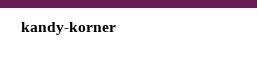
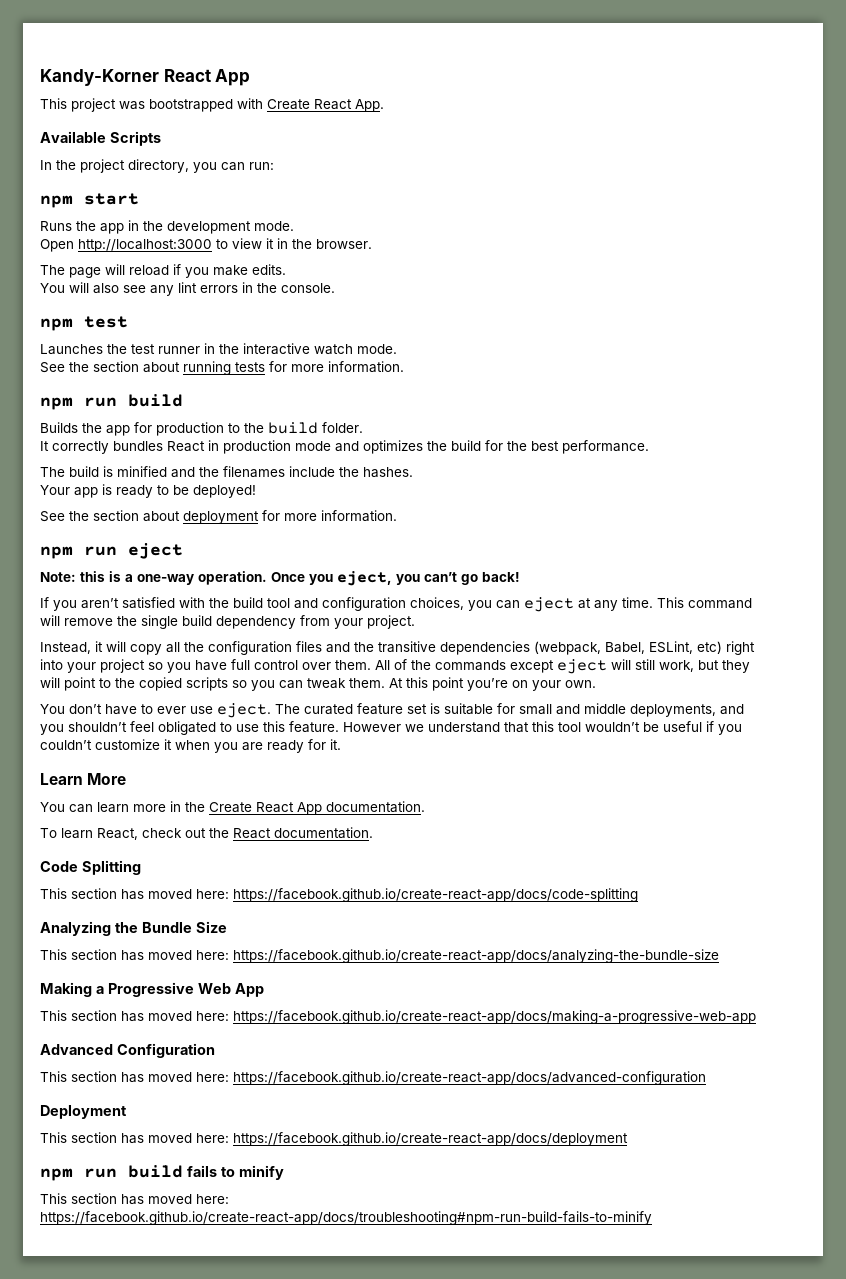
- kandy-korner
+ Kandy-Korner React App
+ This project was bootstrapped with Create React App.
+ Available Scripts
+ In the project directory, you can run:
+ npm start
+ Runs the app in the development mode.
+ Open http://localhost:3000 to view it in the browser.
+ The page will reload if you make edits.
+ You will also see any lint errors in the console.
+ npm test
+ Launches the test runner in the interactive watch mode.
+ See the section about running tests for more information.
+ npm run build
+ Builds the app for production to the build folder.
+ It correctly bundles React in production mode and optimizes the build for the best performance.
+ The build is minified and the filenames include the hashes.
+ Your app is ready to be deployed!
+ See the section about deployment for more information.
+ npm run eject
+ Note: this is a one-way operation. Once you eject, you can’t go back!
+ If you aren’t satisfied with the build tool and configuration choices, you can eject at any time. This command will remove the single build dependency from your project.
+ Instead, it will copy all the configuration files and the transitive dependencies (webpack, Babel, ESLint, etc) right into your project so you have full control over them. All of the commands except eject will still work, but they will point to the copied scripts so you can tweak them. At this point you’re on your own.
+ You don’t have to ever use eject. The curated feature set is suitable for small and middle deployments, and you shouldn’t feel obligated to use this feature. However we understand that this tool wouldn’t be useful if you couldn’t customize it when you are ready for it.
+ Learn More
+ You can learn more in the Create React App documentation.
+ To learn React, check out the React documentation.
+ Code Splitting
+ This section has moved here: https://facebook.github.io/create-react-app/docs/code-splitting
+ Analyzing the Bundle Size
+ This section has moved here: https://facebook.github.io/create-react-app/docs/analyzing-the-bundle-size
+ Making a Progressive Web App
+ This section has moved here: https://facebook.github.io/create-react-app/docs/making-a-progressive-web-app
+ Advanced Configuration
+ This section has moved here: https://facebook.github.io/create-react-app/docs/advanced-configuration
+ Deployment
+ This section has moved here: https://facebook.github.io/create-react-app/docs/deployment
+ npm run build fails to minify
+ This section has moved here: https://facebook.github.io/create-react-app/docs/troubleshooting#npm-run-build-fails-to-minify

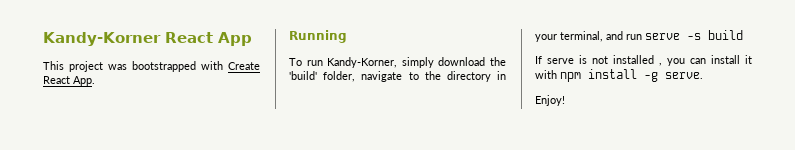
- Available Scripts
- In the project directory, you can run:
- npm start
- Runs the app in the development mode.
- Open http://localhost:3000 to view it in the browser.
- The page will reload if you make edits.
- You will also see any lint errors in the console.
- npm test
- Launches the test runner in the interactive watch mode.
- See the section about running tests for more information.
- npm run build
- Builds the app for production to the build folder.
- It correctly bundles React in production mode and optimizes the build for the best performance.
- The build is minified and the filenames include the hashes.
- Your app is ready to be deployed!
- See the section about deployment for more information.
- npm run eject
- Note: this is a one-way operation. Once you eject, you can’t go back!
- If you aren’t satisfied with the build tool and configuration choices, you can eject at any time. This command will remove the single build dependency from your project.
- Instead, it will copy all the configuration files and the transitive dependencies (webpack, Babel, ESLint, etc) right into your project so you have full control over them. All of the commands except eject will still work, but they will point to the copied scripts so you can tweak them. At this point you’re on your own.
- You don’t have to ever use eject. The curated feature set is suitable for small and middle deployments, and you shouldn’t feel obligated to use this feature. However we understand that this tool wouldn’t be useful if you couldn’t customize it when you are ready for it.
- Learn More
- You can learn more in the Create React App documentation.
- To learn React, check out the React documentation.
- Code Splitting
- This section has moved here: https://facebook.github.io/create-react-app/docs/code-splitting
- Analyzing the Bundle Size
- This section has moved here: https://facebook.github.io/create-react-app/docs/analyzing-the-bundle-size
- Making a Progressive Web App
- This section has moved here: https://facebook.github.io/create-react-app/docs/making-a-progressive-web-app
- Advanced Configuration
- This section has moved here: https://facebook.github.io/create-react-app/docs/advanced-configuration
- Deployment
- This section has moved here: https://facebook.github.io/create-react-app/docs/deployment
- npm run build fails to minify
- This section has moved here: https://facebook.github.io/create-react-app/docs/troubleshooting#npm-run-build-fails-to-minify
+ Running
+ To run Kandy-Korner, simply download the 'build' folder, navigate to the directory in your terminal, and run serve -s build
+ If serve is not installed , you can install it with npm install -g serve.
+ Enjoy!

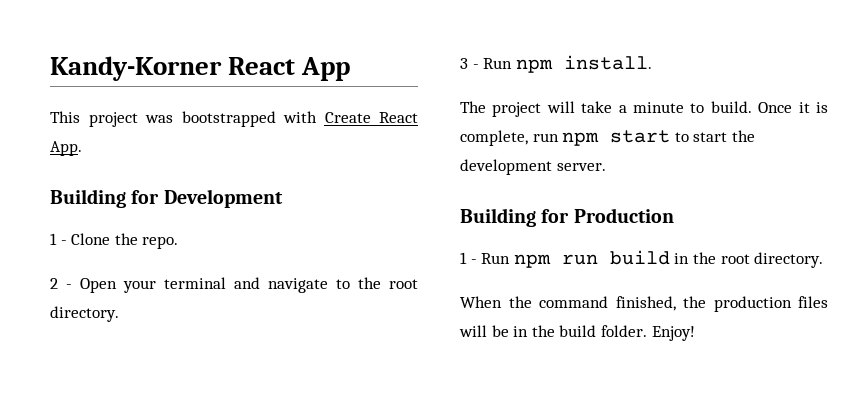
- Running
- To run Kandy-Korner, simply download the 'build' folder, navigate to the directory in your terminal, and run serve -s build
- If serve is not installed , you can install it with npm install -g serve.
- Enjoy!
+ Building for Development
+ 1 - Clone the repo.
+ 2 - Open your terminal and navigate to the root directory.
+ 3 - Run npm install.
+ The project will take a minute to build. Once it is complete, run npm start to start the development server.
+ Building for Production
+ 1 - Run npm run build in the root directory.
+ When the command finished, the production files will be in the build folder. Enjoy!

